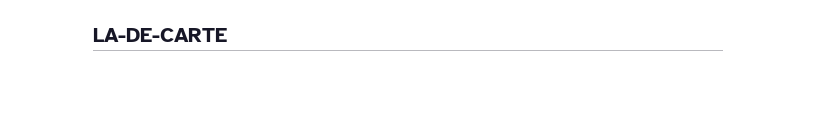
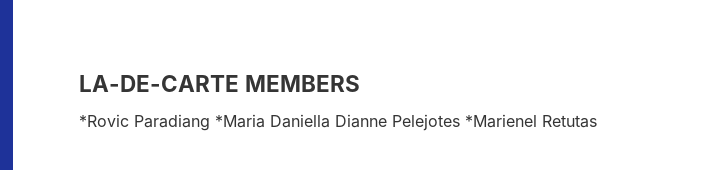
- LA-DE-CARTE
+ LA-DE-CARTE MEMBERS
+ *Rovic Paradiang *Maria Daniella Dianne Pelejotes *Marienel Retutas

